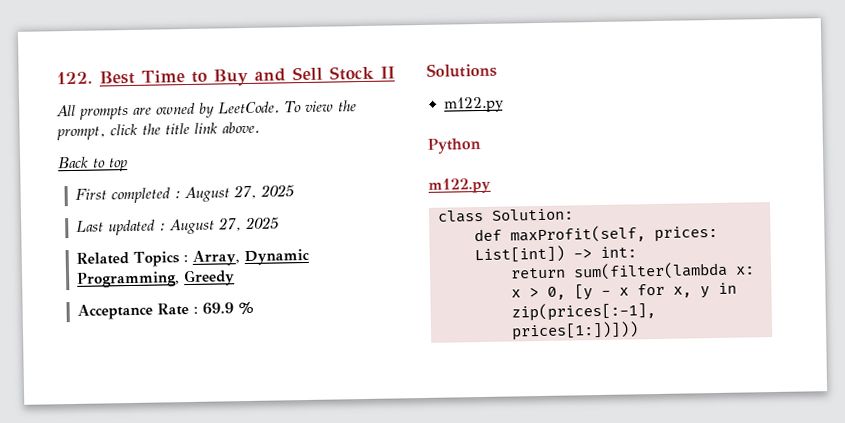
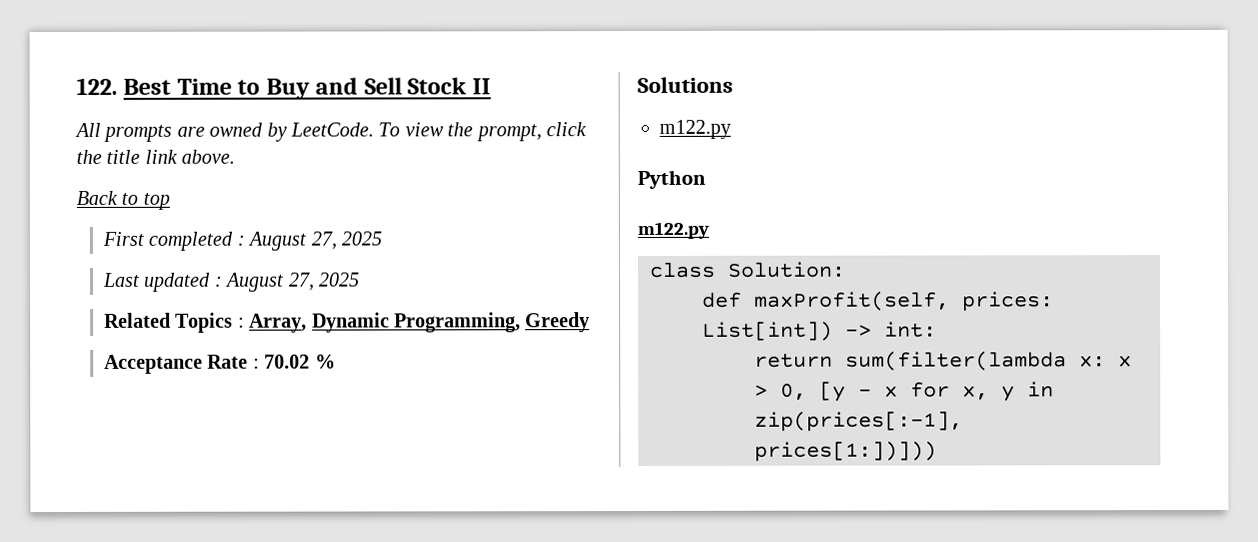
- Acceptance Rate : 69.9 %
+ Acceptance Rate : 70.02 %

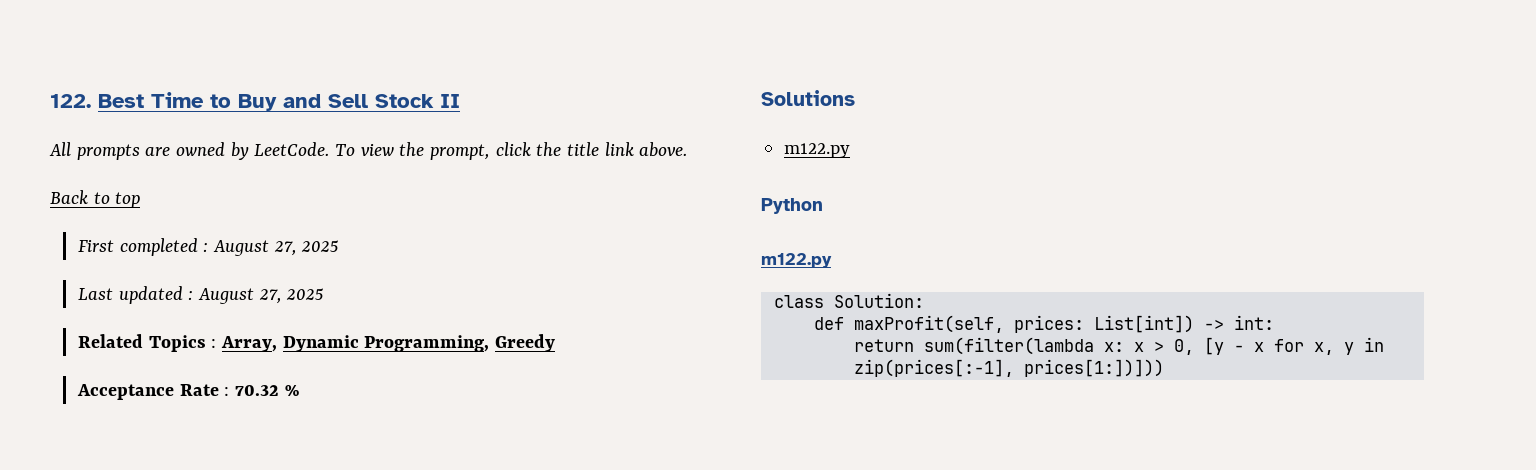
- Acceptance Rate : 70.02 %
+ Acceptance Rate : 70.32 %

